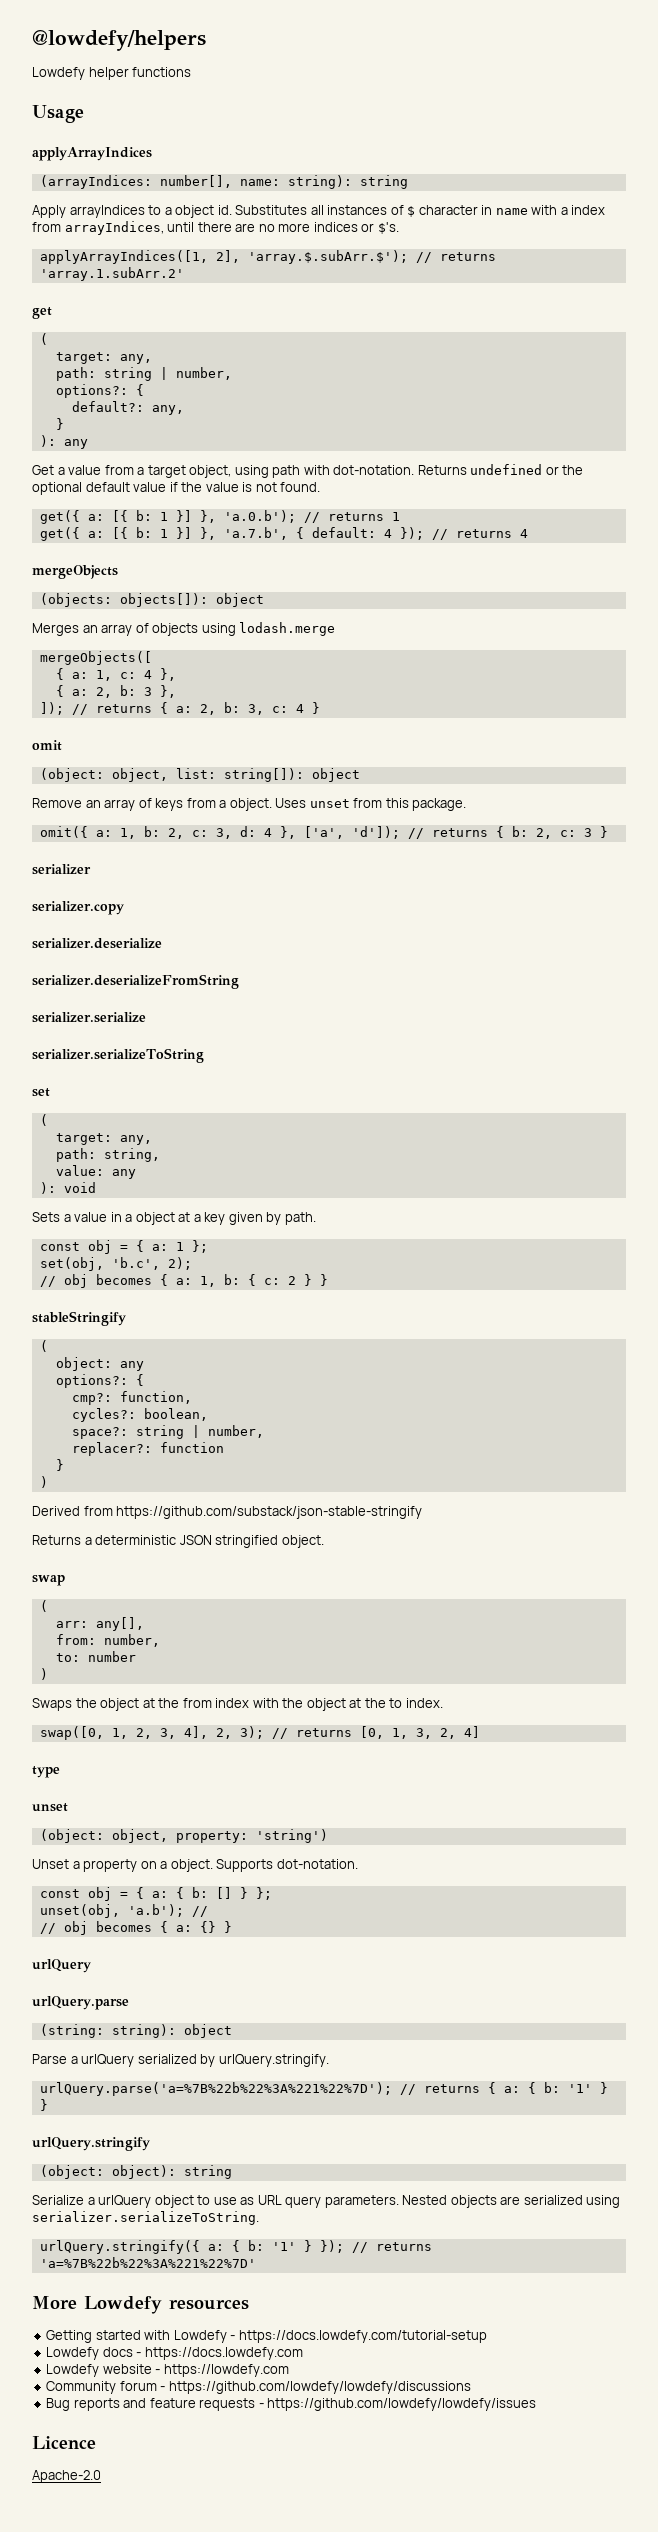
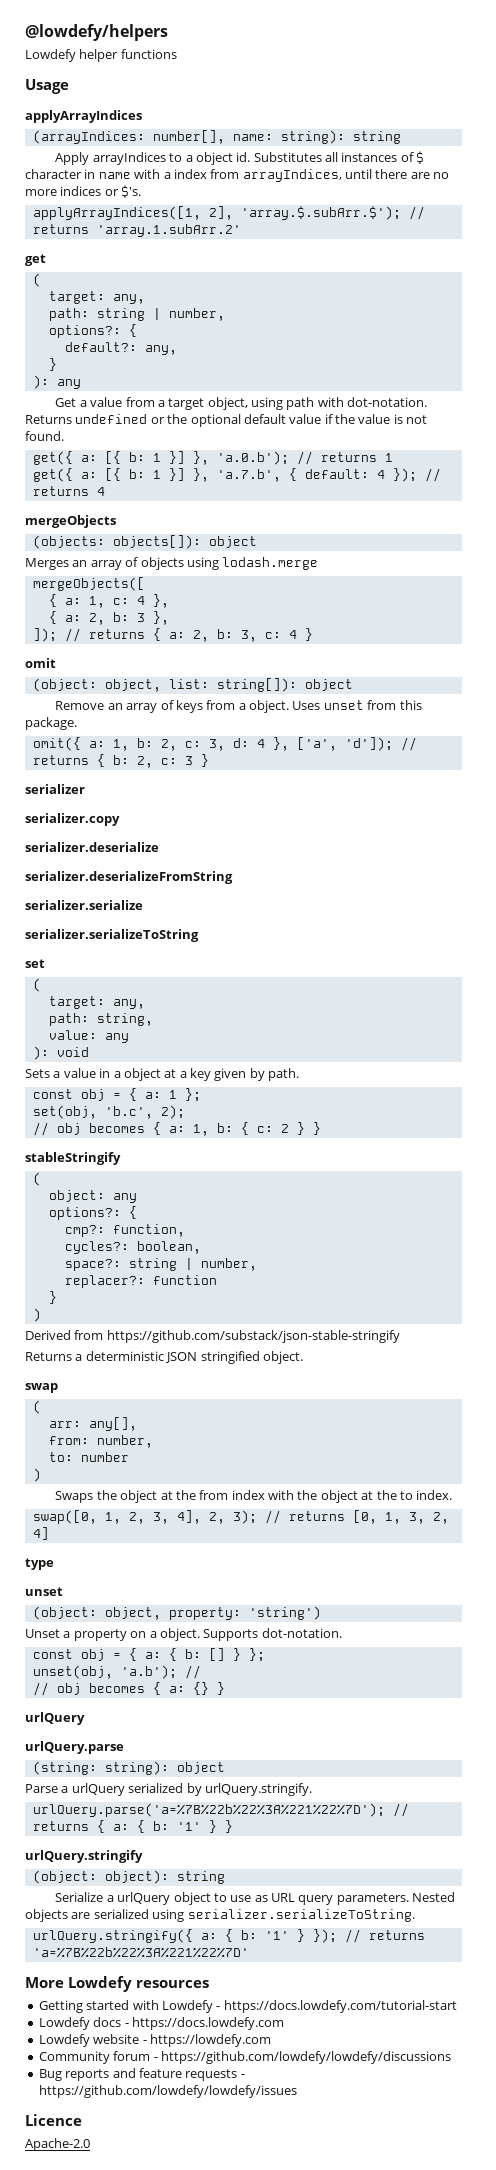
- Getting started with Lowdefy - https://docs.lowdefy.com/tutorial-setup
+ Getting started with Lowdefy - https://docs.lowdefy.com/tutorial-start

